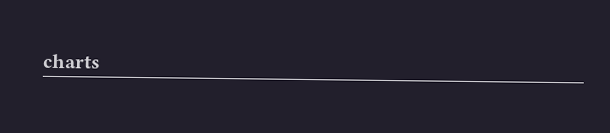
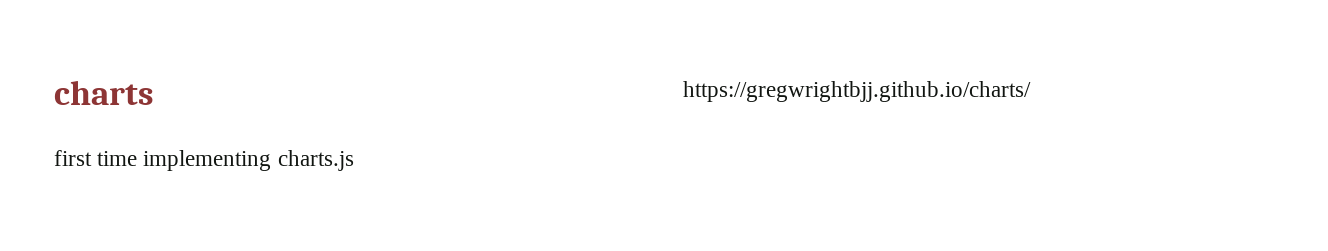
+ first time implementing charts.js https://gregwrightbjj.github.io/charts/

